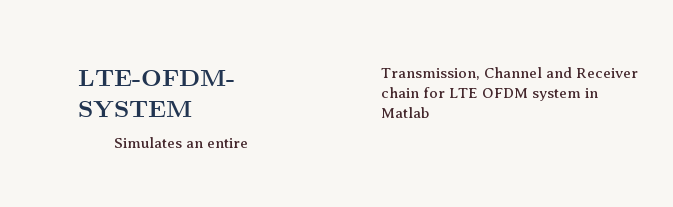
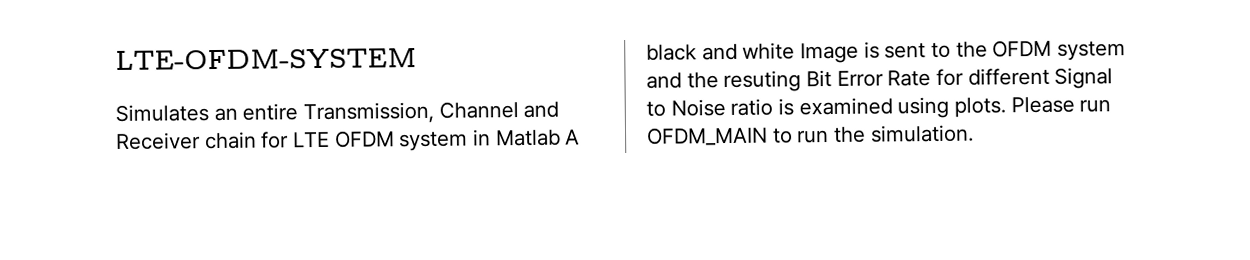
- Simulates an entire Transmission, Channel and Receiver chain for LTE OFDM system in Matlab
+ Simulates an entire Transmission, Channel and Receiver chain for LTE OFDM system in Matlab A black and white Image is sent to the OFDM system and the resuting Bit Error Rate for different Signal to Noise ratio is examined using plots. Please run OFDM_MAIN to run the simulation.

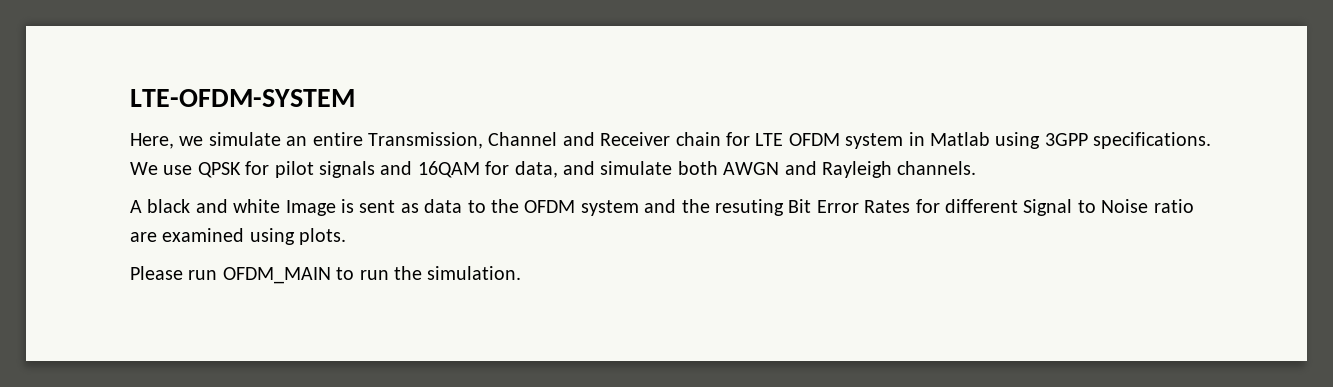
- Simulates an entire Transmission, Channel and Receiver chain for LTE OFDM system in Matlab A black and white Image is sent to the OFDM system and the resuting Bit Error Rate for different Signal to Noise ratio is examined using plots. Please run OFDM_MAIN to run the simulation.
+ Here, we simulate an entire Transmission, Channel and Receiver chain for LTE OFDM system in Matlab using 3GPP specifications. We use QPSK for pilot signals and 16QAM for data, and simulate both AWGN and Rayleigh channels.
+ A black and white Image is sent as data to the OFDM system and the resuting Bit Error Rates for different Signal to Noise ratio are examined using plots.
+ Please run OFDM_MAIN to run the simulation.

